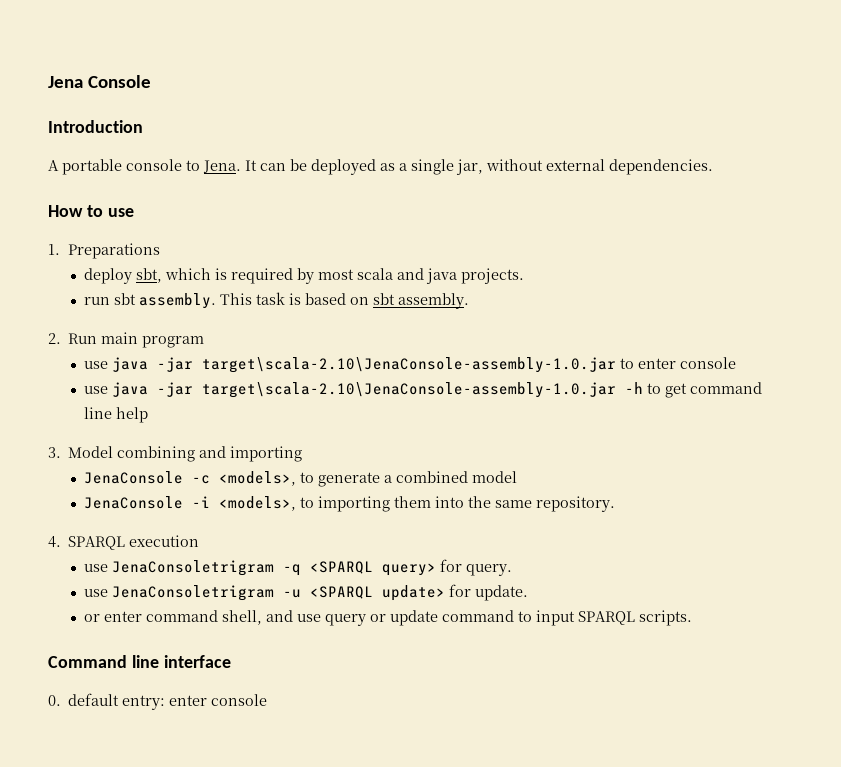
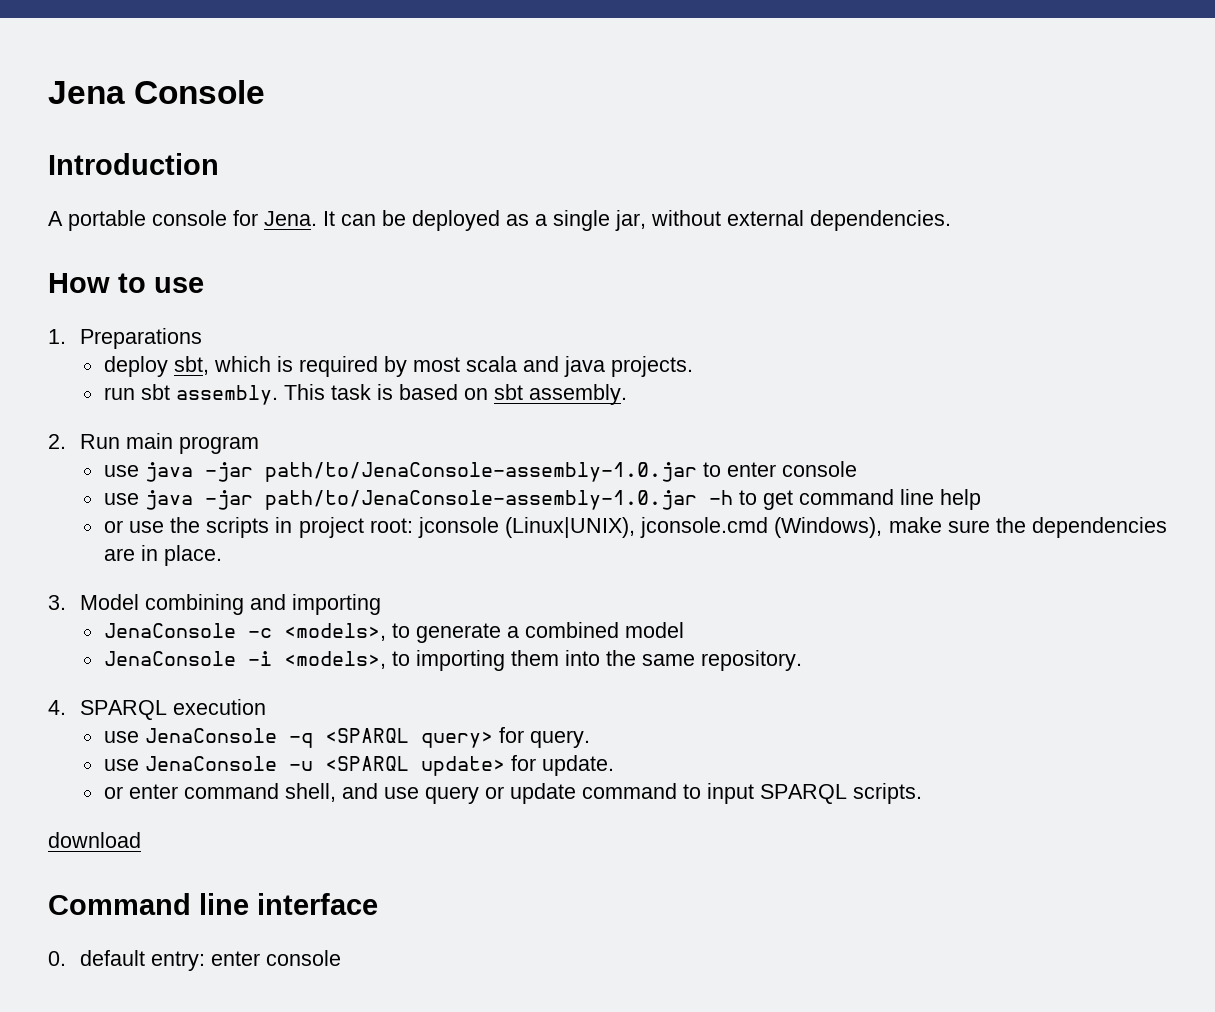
- A portable console to Jena.
+ A portable console for Jena.
- use java -jar target\scala-2.10\JenaConsole-assembly-1.0.jar to enter console
+ use java -jar path/to/JenaConsole-assembly-1.0.jar to enter console
- use java -jar target\scala-2.10\JenaConsole-assembly-1.0.jar -h to get command line help
+ use java -jar path/to/JenaConsole-assembly-1.0.jar -h to get command line help
+ or use the scripts in project root: jconsole (Linux|UNIX), jconsole.cmd (Windows), make sure the dependencies are in place.
- use JenaConsoletrigram -q <SPARQL query> for query.
+ use JenaConsole -q <SPARQL query> for query.
- use JenaConsoletrigram -u <SPARQL update> for update.
+ use JenaConsole -u <SPARQL update> for update.
+ download

